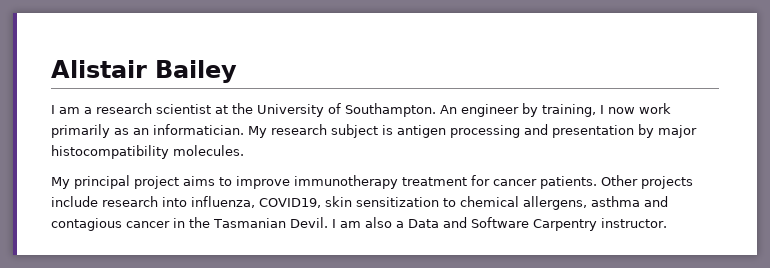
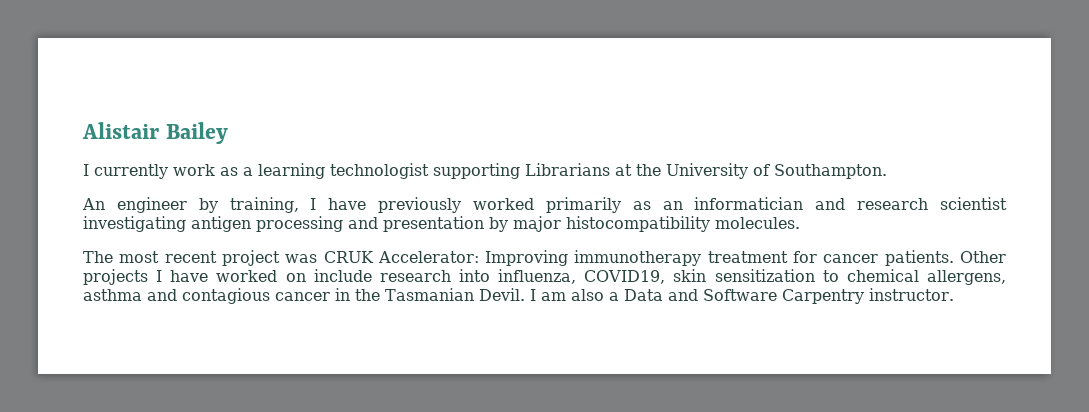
- I am a research scientist at the University of Southampton. An engineer by training, I now work primarily as an informatician. My research subject is antigen processing and presentation by major histocompatibility molecules.
+ I currently work as a learning technologist supporting Librarians at the University of Southampton.
+ An engineer by training, I have previously worked primarily as an informatician and research scientist investigating antigen processing and presentation by major histocompatibility molecules.
- My principal project aims to improve immunotherapy treatment for cancer patients.
+ The most recent project was CRUK Accelerator: Improving immunotherapy treatment for cancer patients.
- Other projects include research into influenza, COVID19, skin sensitization to chemical allergens, asthma and contagious cancer in the Tasmanian Devil.
+ Other projects I have worked on include research into influenza, COVID19, skin sensitization to chemical allergens, asthma and contagious cancer in the Tasmanian Devil.

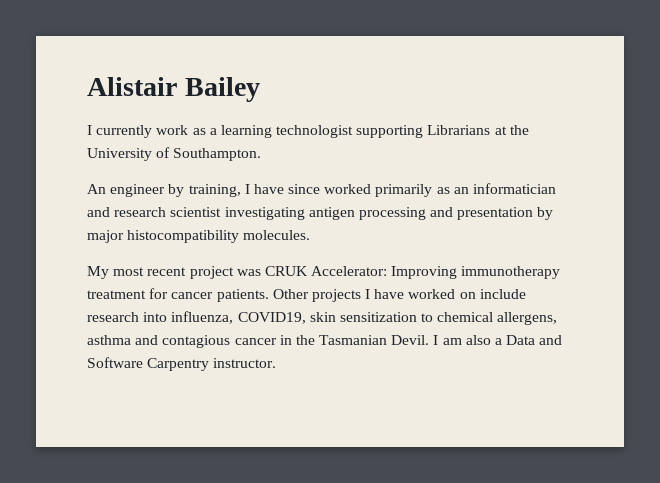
- An engineer by training, I have previously worked primarily as an informatician and research scientist investigating antigen processing and presentation by major histocompatibility molecules.
+ An engineer by training, I have since worked primarily as an informatician and research scientist investigating antigen processing and presentation by major histocompatibility molecules.
- The most recent project was CRUK Accelerator: Improving immunotherapy treatment for cancer patients.
+ My most recent project was CRUK Accelerator: Improving immunotherapy treatment for cancer patients.

